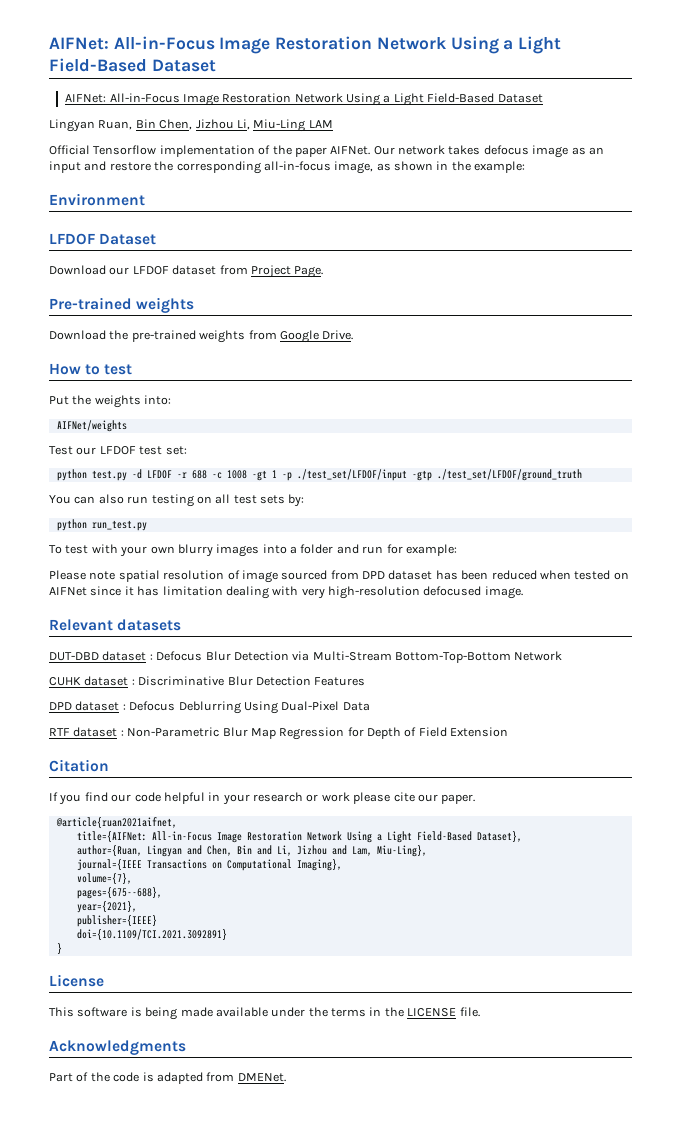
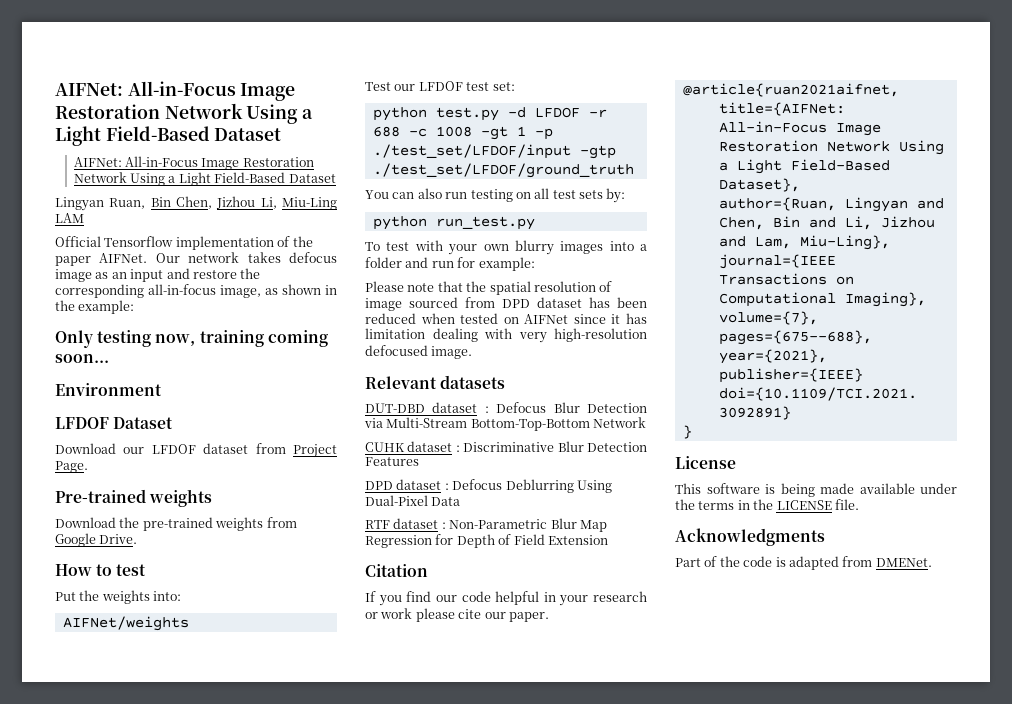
+ Only testing now, training coming soon...
- Please note spatial resolution of image sourced from DPD dataset has been reduced when tested on AIFNet since it has limitation dealing with very high-resolution defocused image.
+ Please note that the spatial resolution of image sourced from DPD dataset has been reduced when tested on AIFNet since it has limitation dealing with very high-resolution defocused image.

